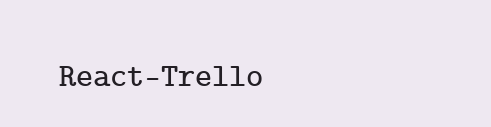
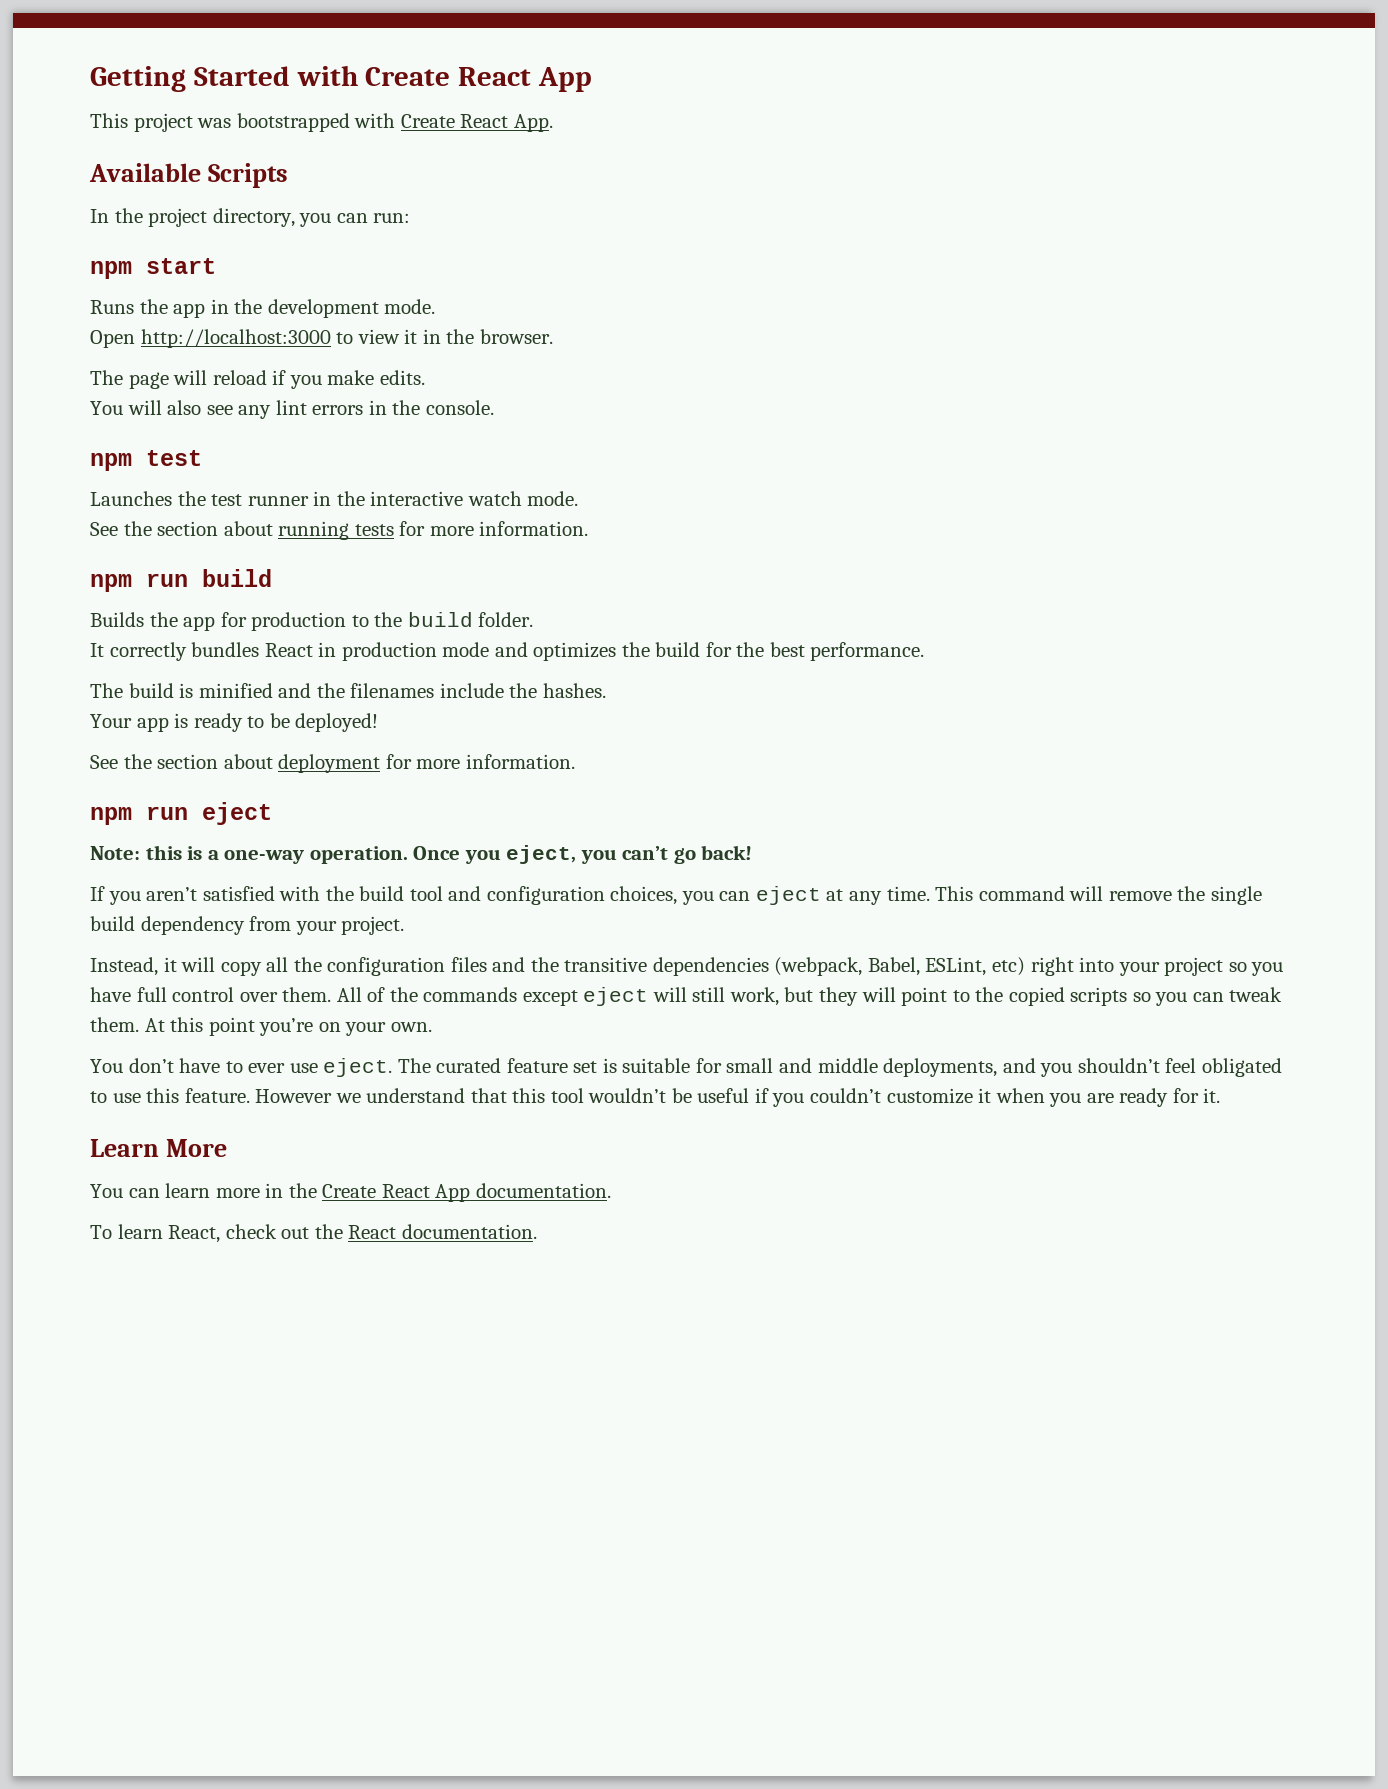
- React-Trello
+ Getting Started with Create React App
+ This project was bootstrapped with Create React App.
+ Available Scripts
+ In the project directory, you can run:
+ npm start
+ Runs the app in the development mode.
+ Open http://localhost:3000 to view it in the browser.
+ The page will reload if you make edits.
+ You will also see any lint errors in the console.
+ npm test
+ Launches the test runner in the interactive watch mode.
+ See the section about running tests for more information.
+ npm run build
+ Builds the app for production to the build folder.
+ It correctly bundles React in production mode and optimizes the build for the best performance.
+ The build is minified and the filenames include the hashes.
+ Your app is ready to be deployed!
+ See the section about deployment for more information.
+ npm run eject
+ Note: this is a one-way operation. Once you eject, you can’t go back!
+ If you aren’t satisfied with the build tool and configuration choices, you can eject at any time. This command will remove the single build dependency from your project.
+ Instead, it will copy all the configuration files and the transitive dependencies (webpack, Babel, ESLint, etc) right into your project so you have full control over them. All of the commands except eject will still work, but they will point to the copied scripts so you can tweak them. At this point you’re on your own.
+ You don’t have to ever use eject. The curated feature set is suitable for small and middle deployments, and you shouldn’t feel obligated to use this feature. However we understand that this tool wouldn’t be useful if you couldn’t customize it when you are ready for it.
+ Learn More
+ You can learn more in the Create React App documentation.
+ To learn React, check out the React documentation.

